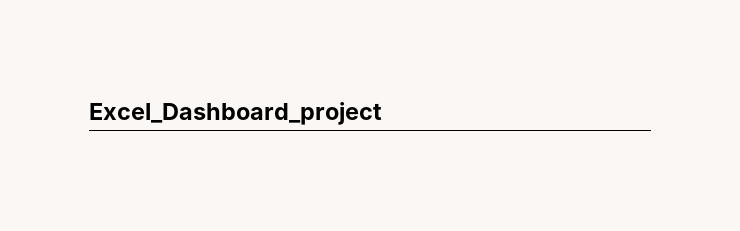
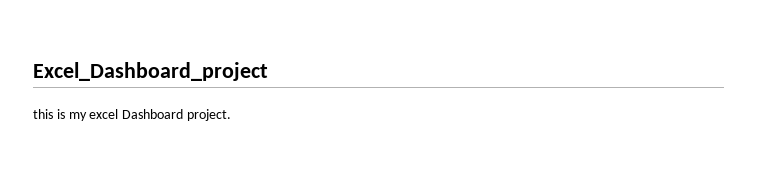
+ this is my excel Dashboard project.

